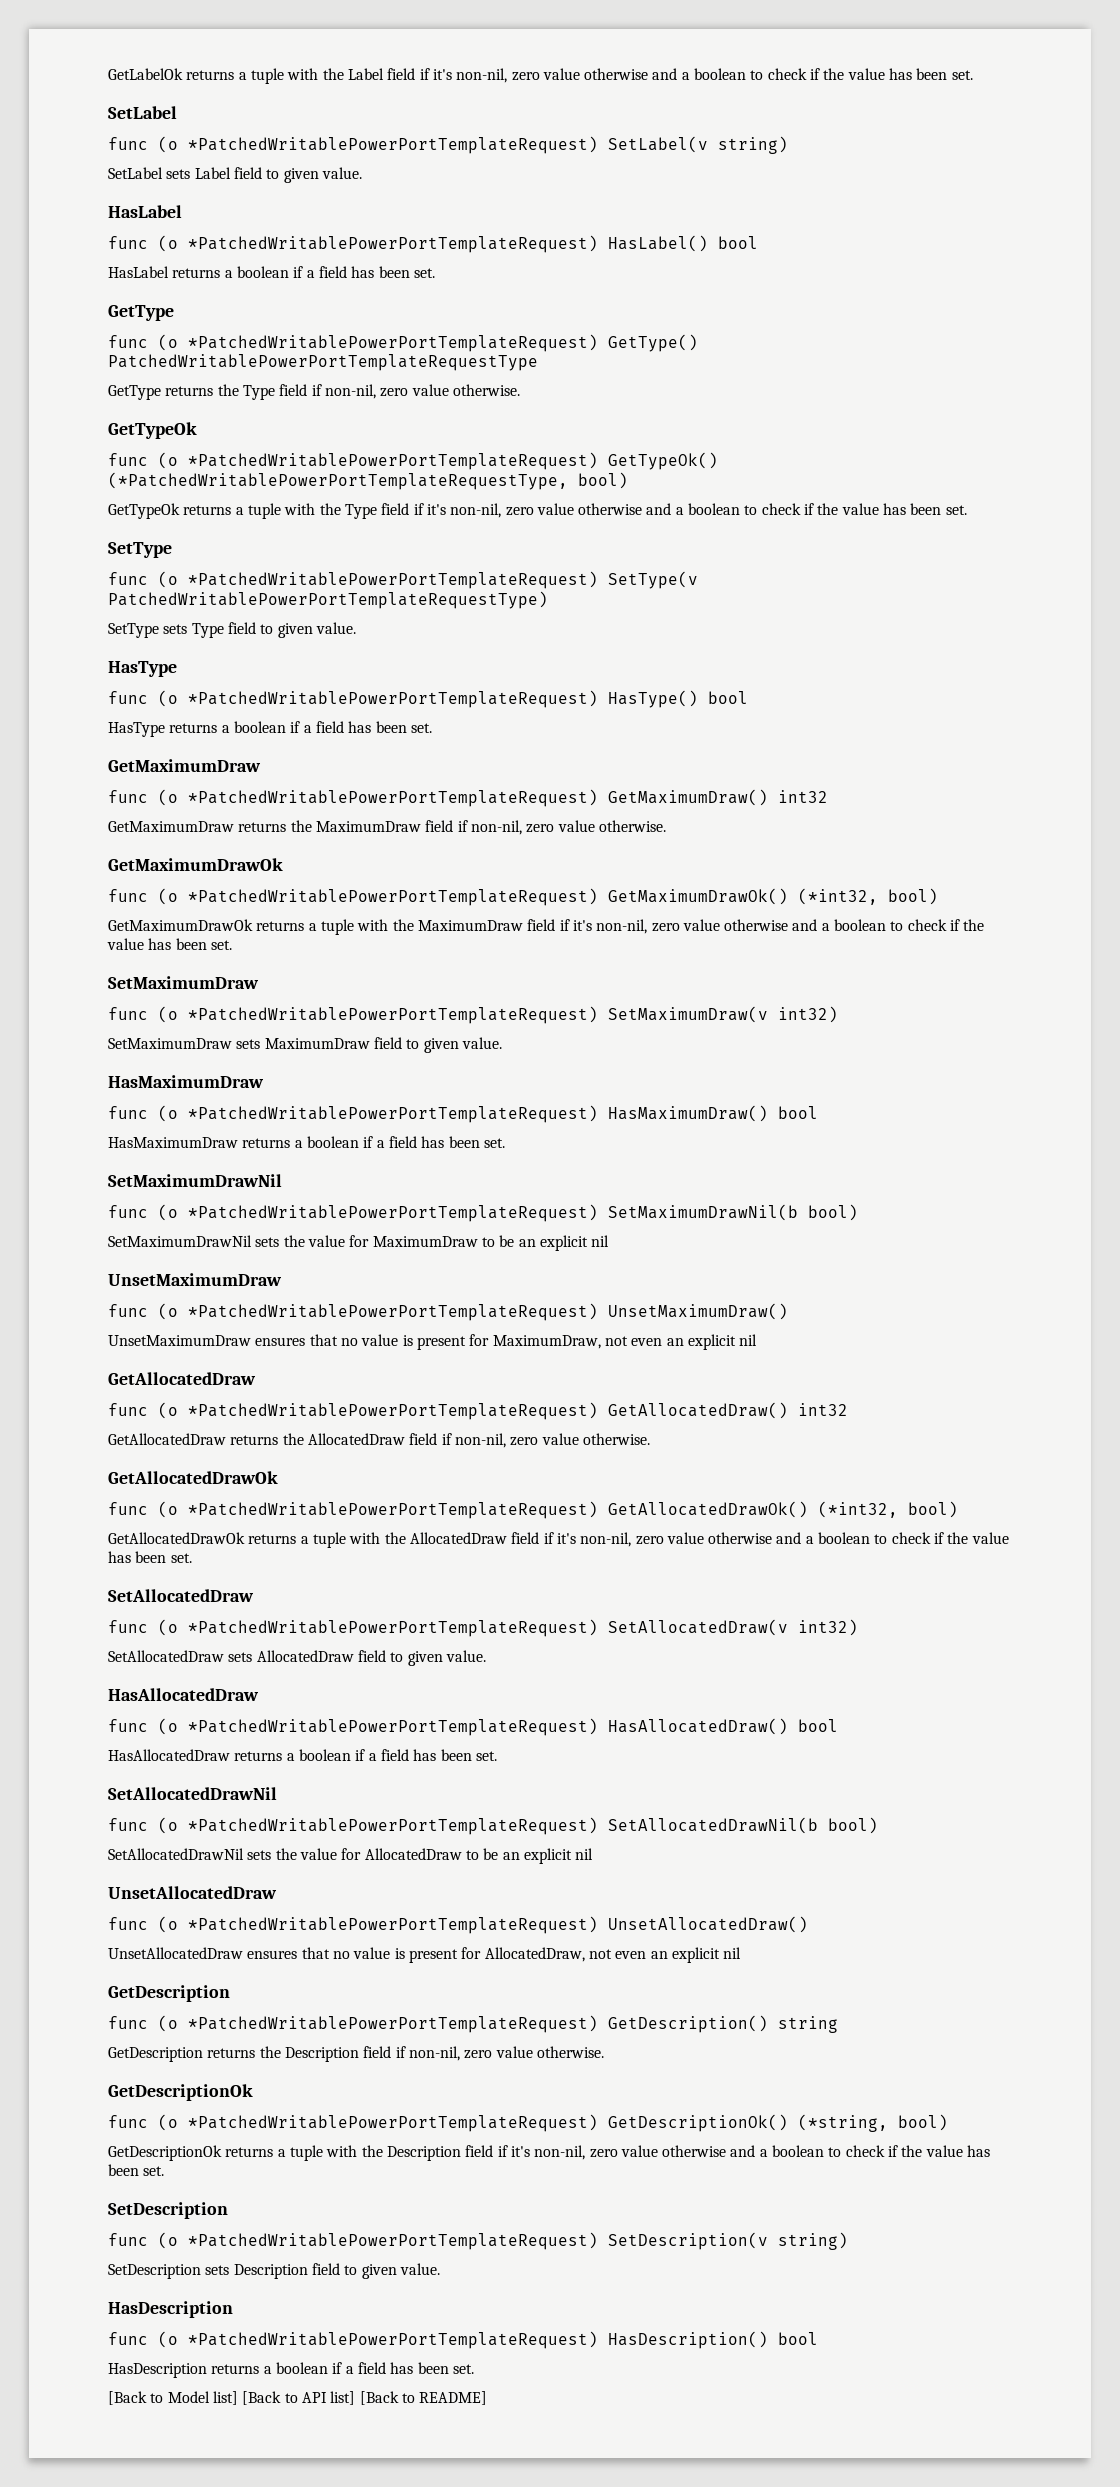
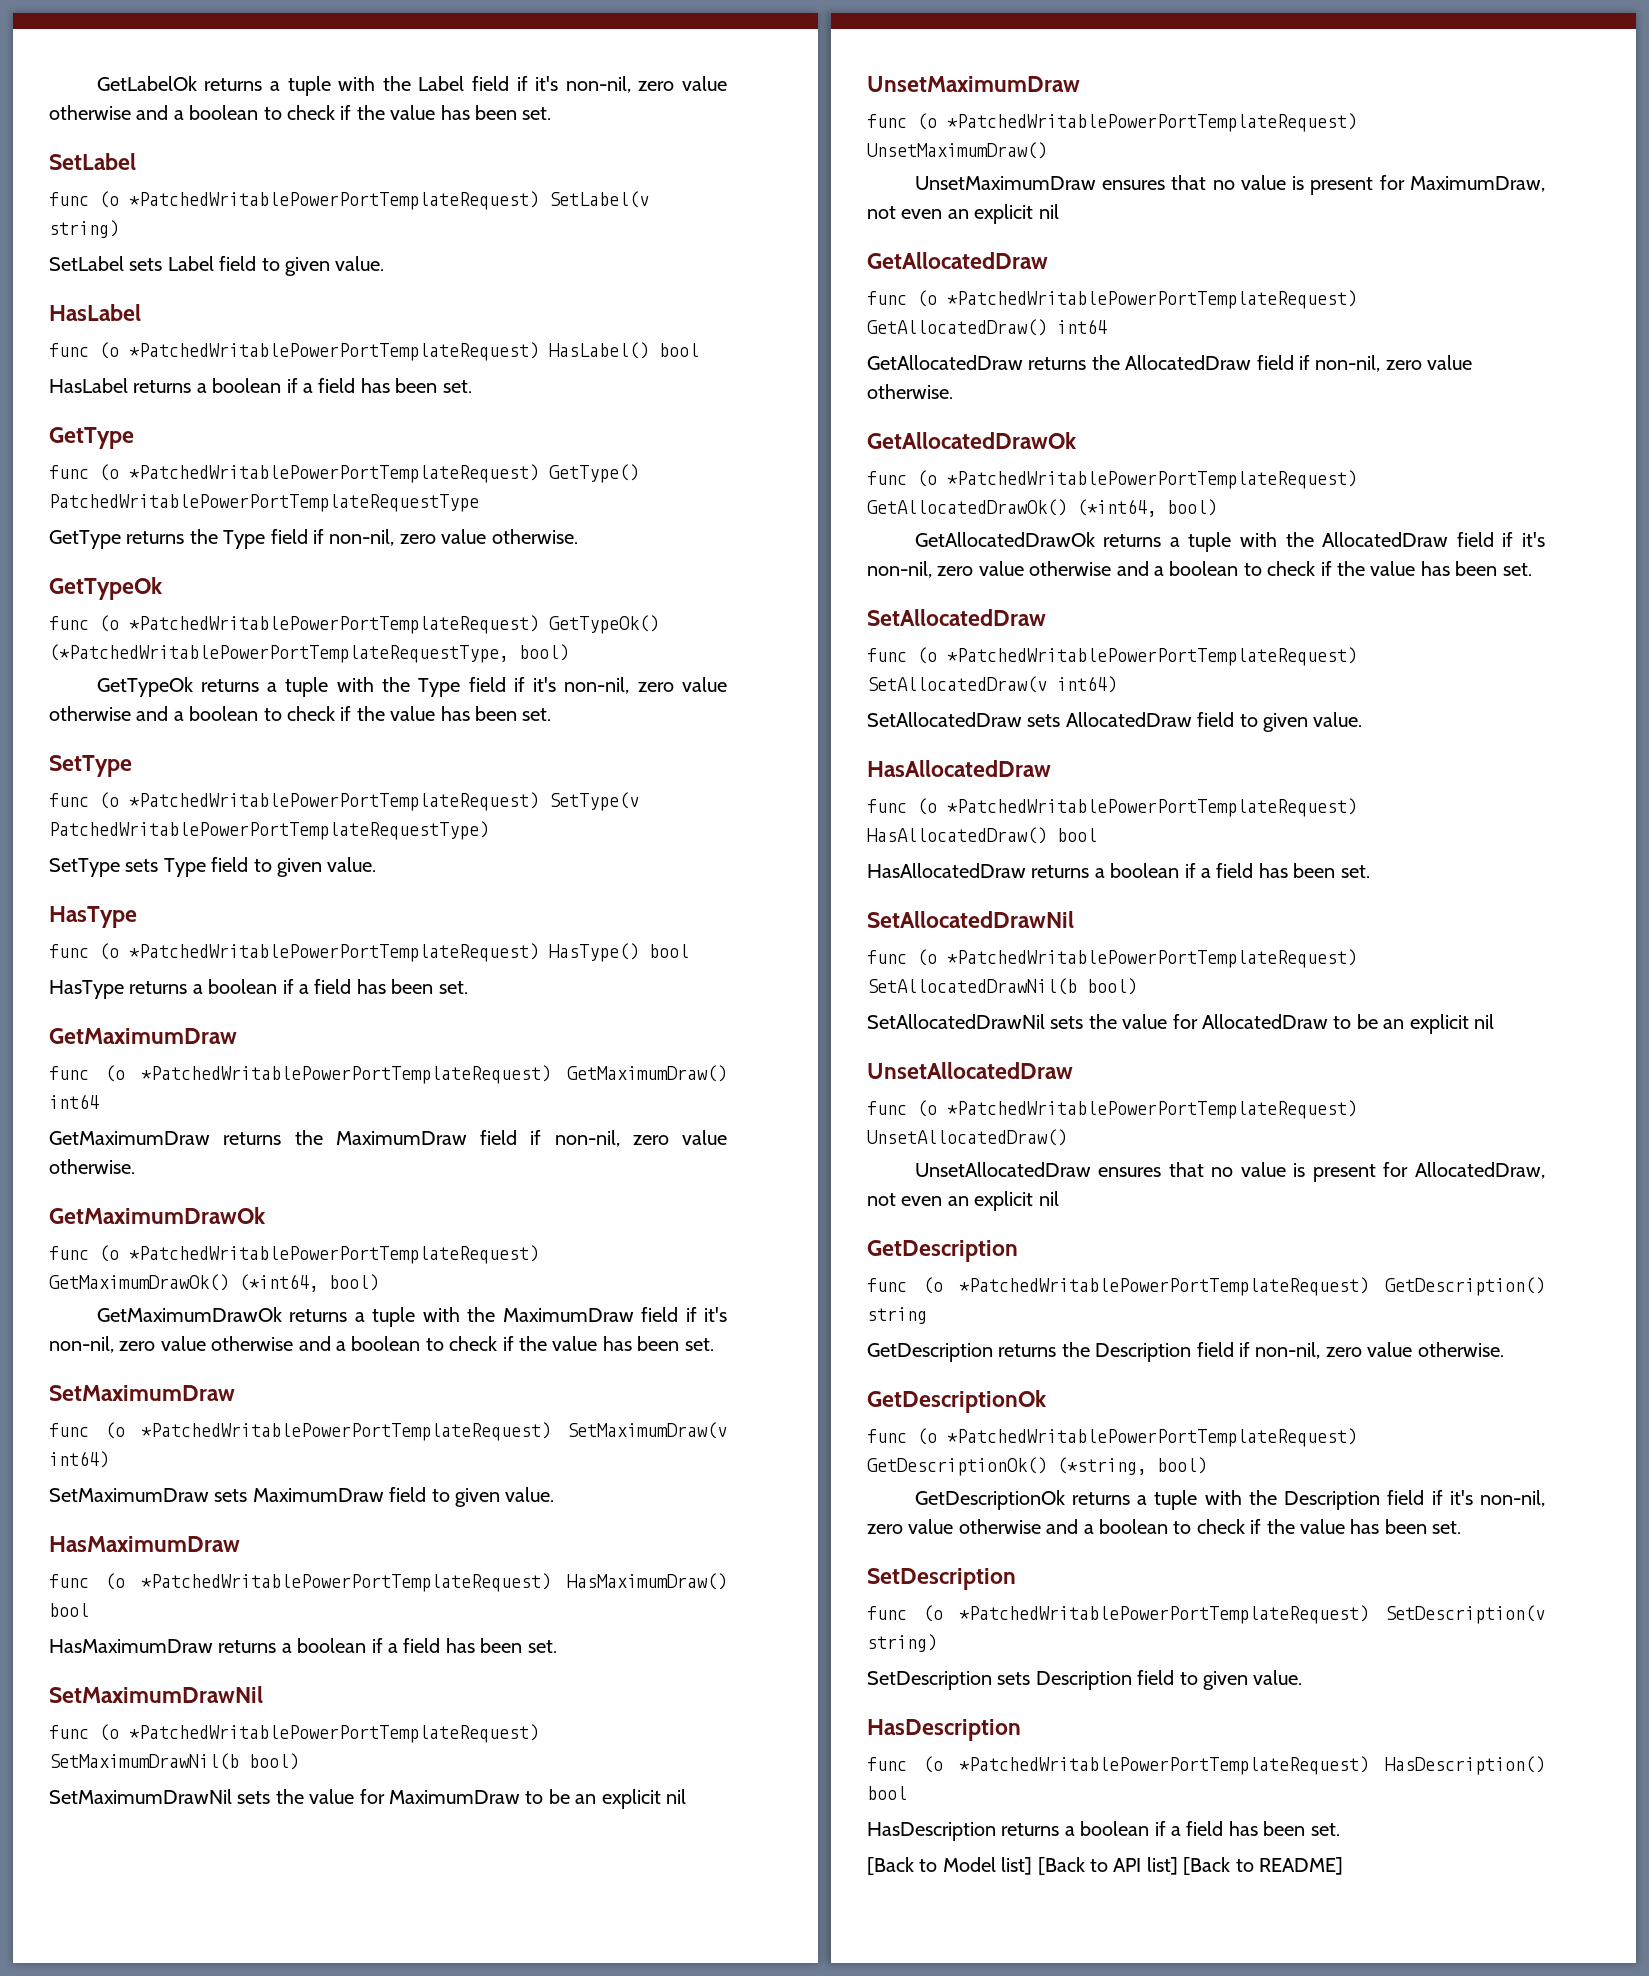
- func (o *PatchedWritablePowerPortTemplateRequest) GetMaximumDraw() int32
+ func (o *PatchedWritablePowerPortTemplateRequest) GetMaximumDraw() int64
- func (o *PatchedWritablePowerPortTemplateRequest) GetMaximumDrawOk() (*int32, bool)
+ func (o *PatchedWritablePowerPortTemplateRequest) GetMaximumDrawOk() (*int64, bool)
- func (o *PatchedWritablePowerPortTemplateRequest) SetMaximumDraw(v int32)
+ func (o *PatchedWritablePowerPortTemplateRequest) SetMaximumDraw(v int64)
- func (o *PatchedWritablePowerPortTemplateRequest) GetAllocatedDraw() int32
+ func (o *PatchedWritablePowerPortTemplateRequest) GetAllocatedDraw() int64
- func (o *PatchedWritablePowerPortTemplateRequest) GetAllocatedDrawOk() (*int32, bool)
+ func (o *PatchedWritablePowerPortTemplateRequest) GetAllocatedDrawOk() (*int64, bool)
- func (o *PatchedWritablePowerPortTemplateRequest) SetAllocatedDraw(v int32)
+ func (o *PatchedWritablePowerPortTemplateRequest) SetAllocatedDraw(v int64)

